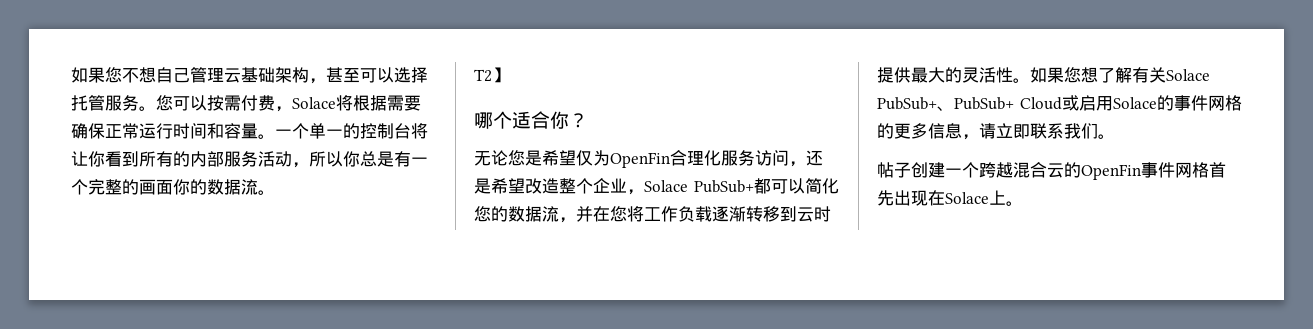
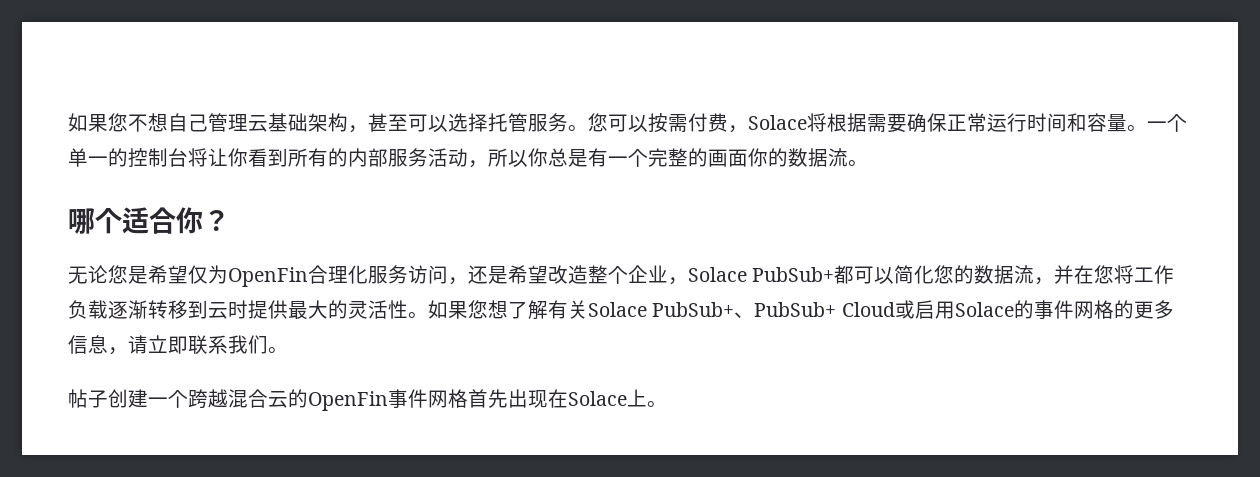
- T2】

